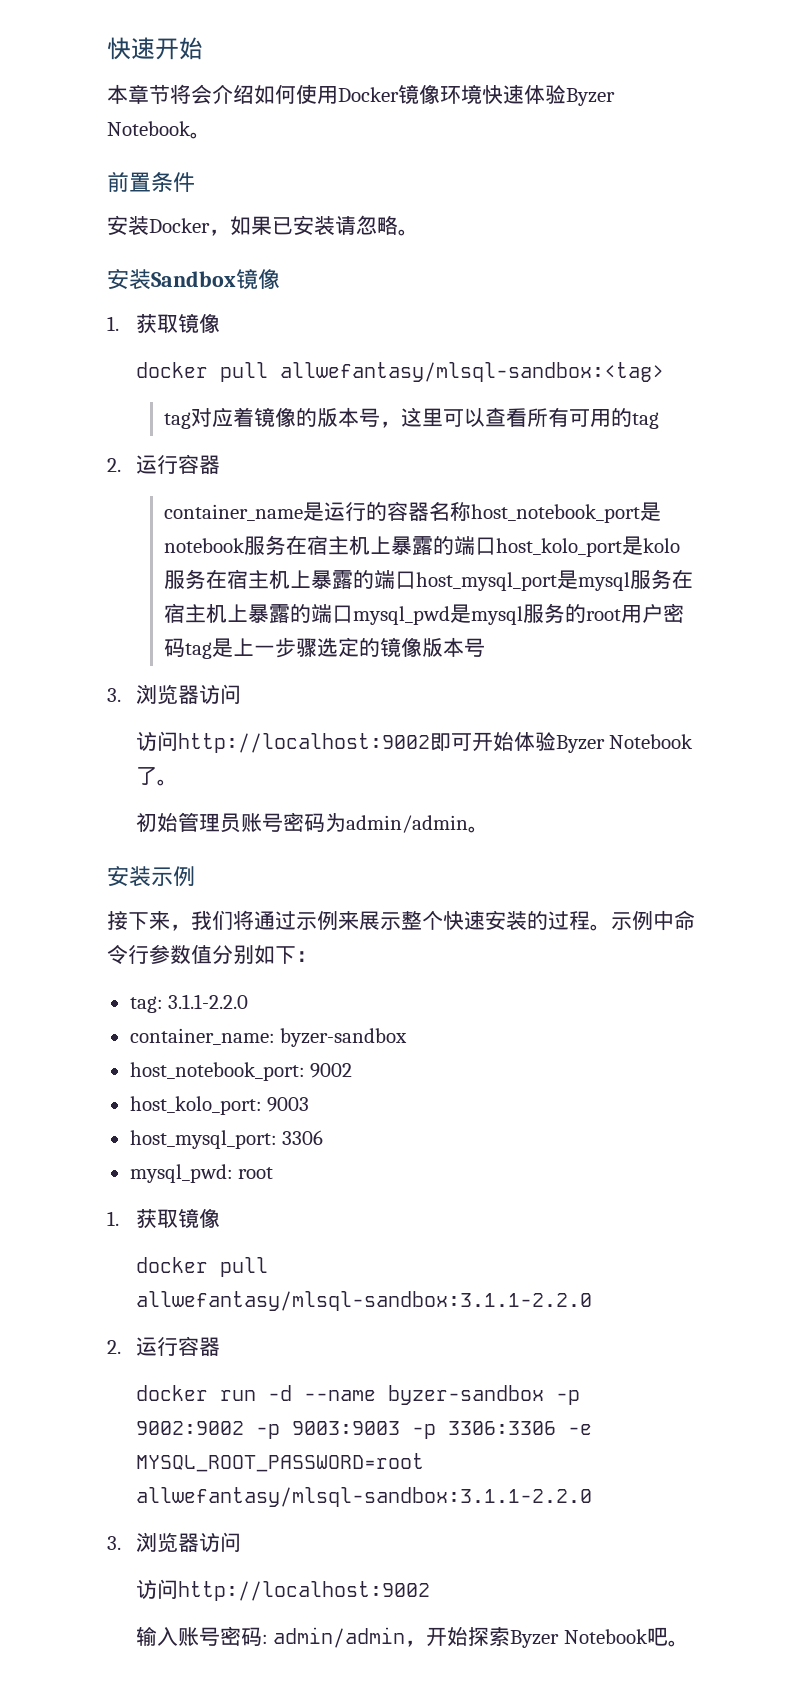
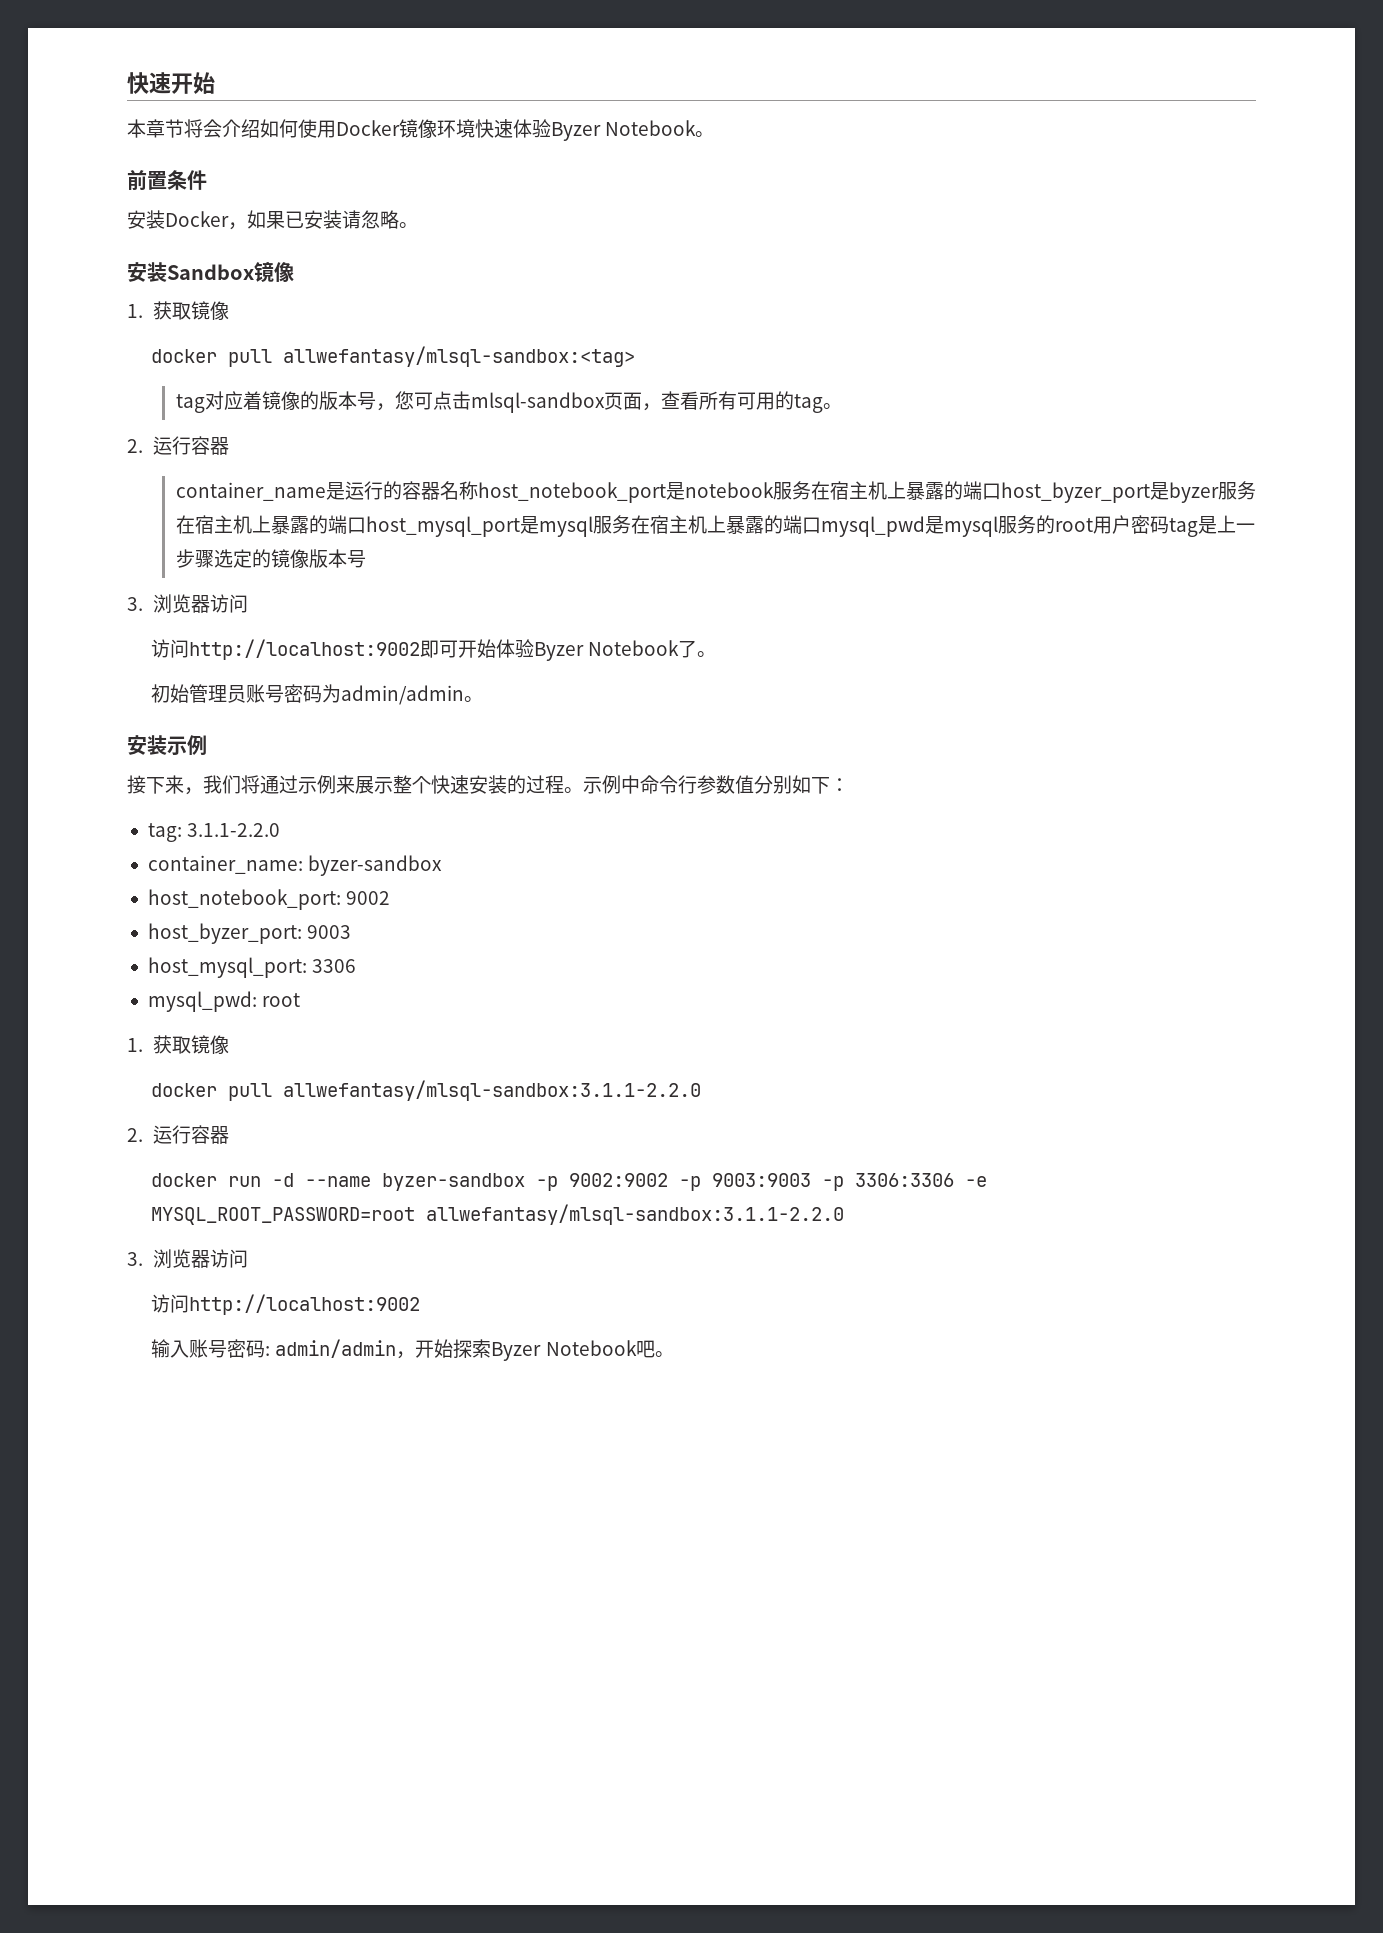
- tag对应着镜像的版本号，这里可以查看所有可用的tag
+ tag对应着镜像的版本号，您可点击mlsql-sandbox页面，查看所有可用的tag。
- container_name是运行的容器名称host_notebook_port是notebook服务在宿主机上暴露的端口host_kolo_port是kolo服务在宿主机上暴露的端口host_mysql_port是mysql服务在宿主机上暴露的端口mysql_pwd是mysql服务的root用户密码tag是上一步骤选定的镜像版本号
+ container_name是运行的容器名称host_notebook_port是notebook服务在宿主机上暴露的端口host_byzer_port是byzer服务在宿主机上暴露的端口host_mysql_port是mysql服务在宿主机上暴露的端口mysql_pwd是mysql服务的root用户密码tag是上一步骤选定的镜像版本号
- host_kolo_port: 9003
+ host_byzer_port: 9003

